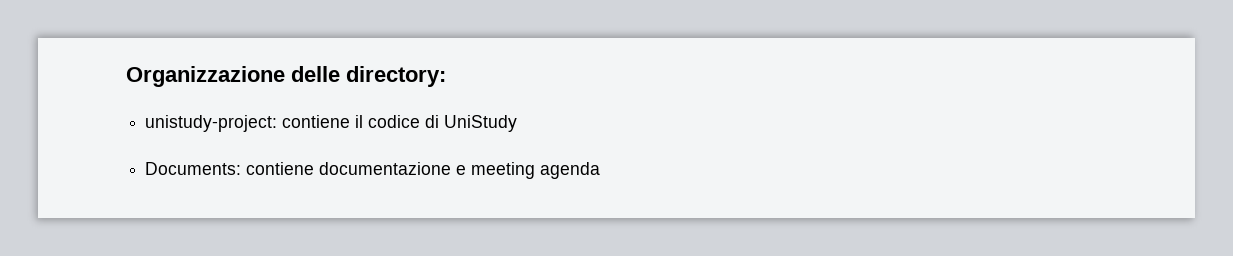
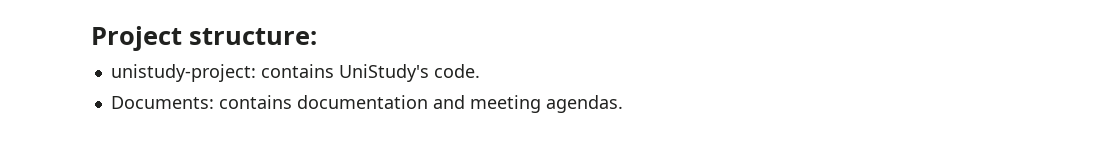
- Organizzazione delle directory:
- unistudy-project: contiene il codice di UniStudy
- Documents: contiene documentazione e meeting agenda
+ Project structure:
+ unistudy-project: contains UniStudy's code.
+ Documents: contains documentation and meeting agendas.

